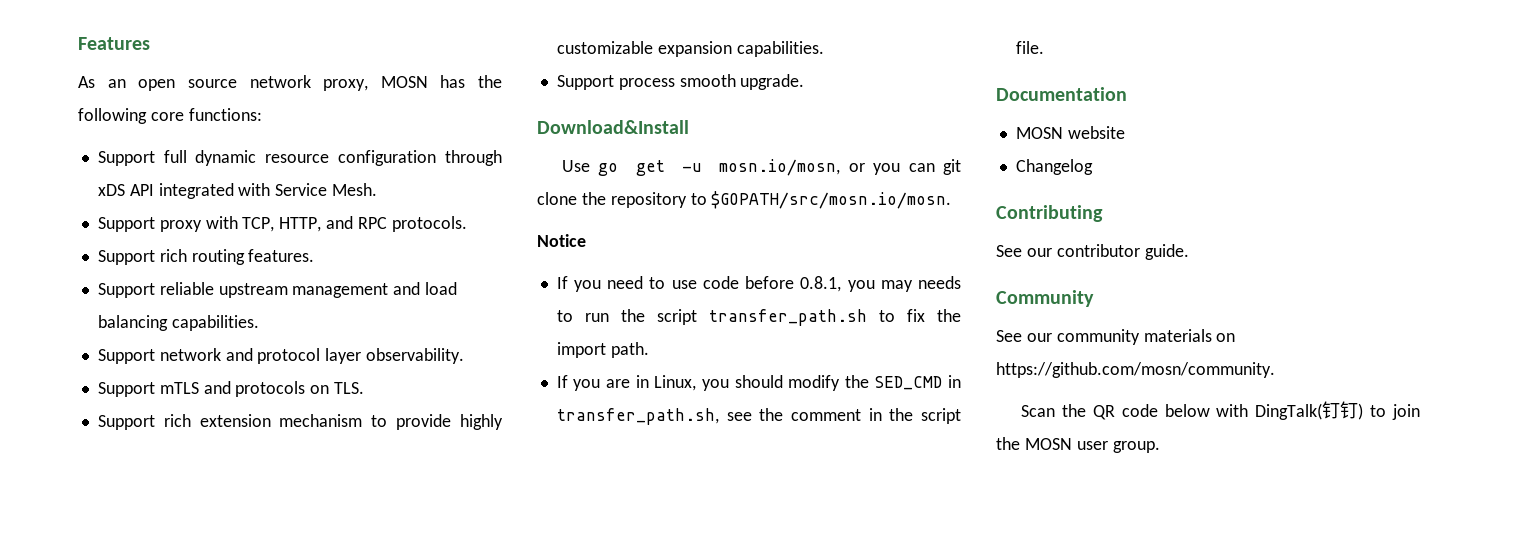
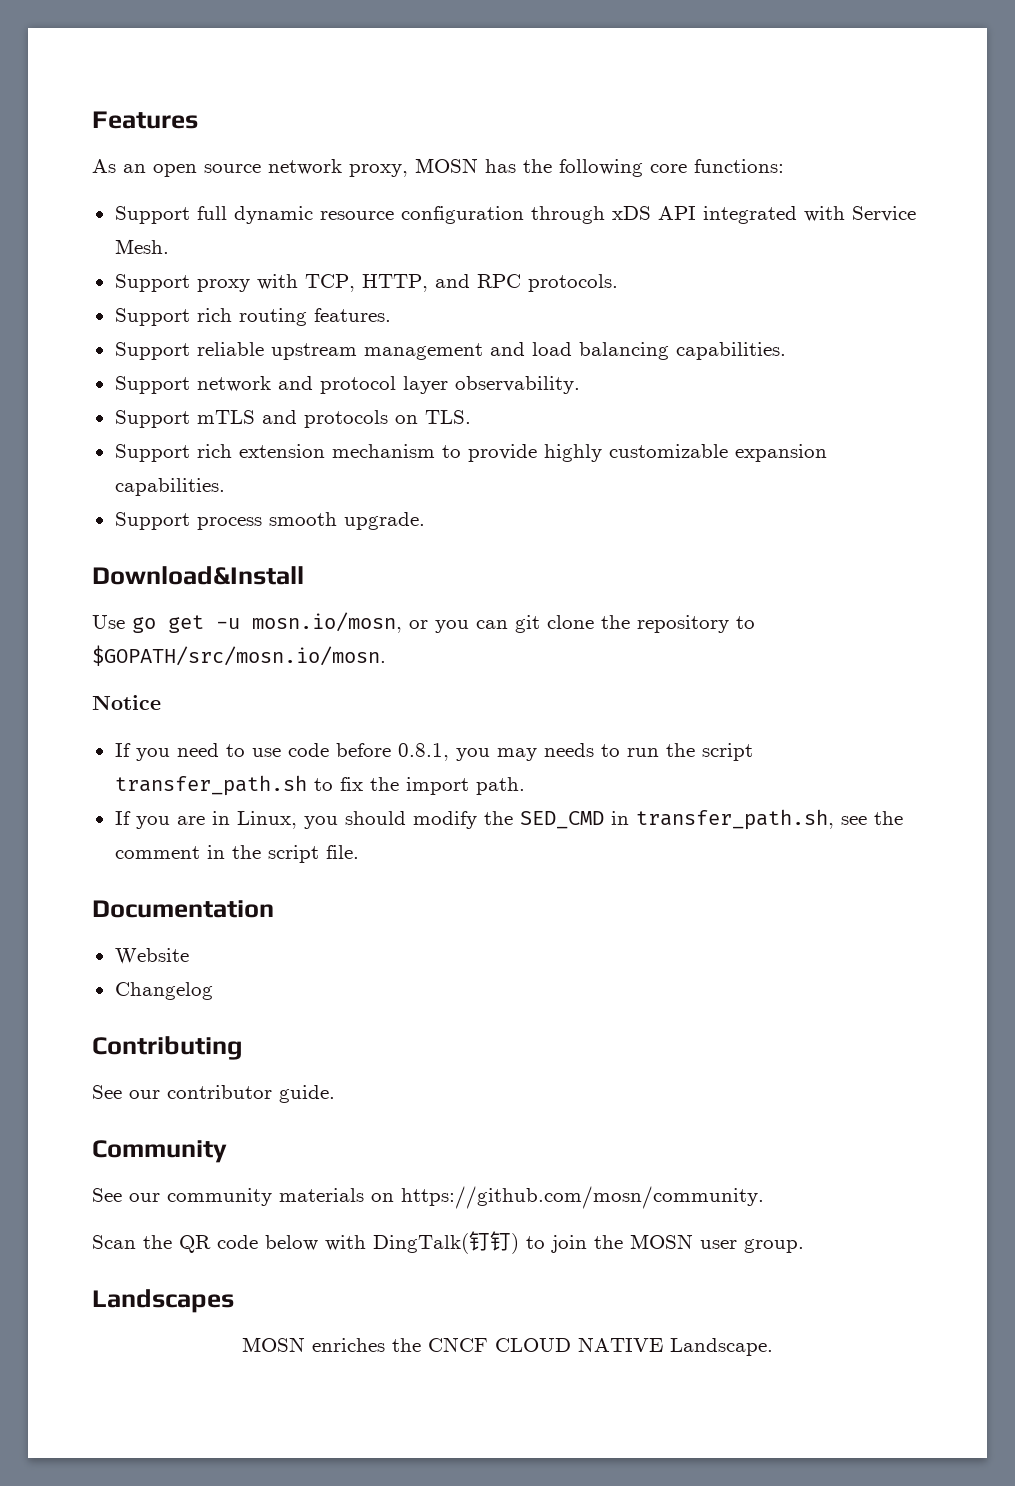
- MOSN website
+ Website
+ Landscapes
+ MOSN enriches the CNCF CLOUD NATIVE Landscape.

